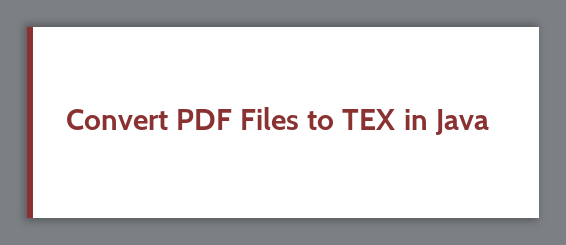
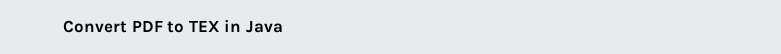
- Convert PDF Files to TEX in Java
+ Convert PDF to TEX in Java

